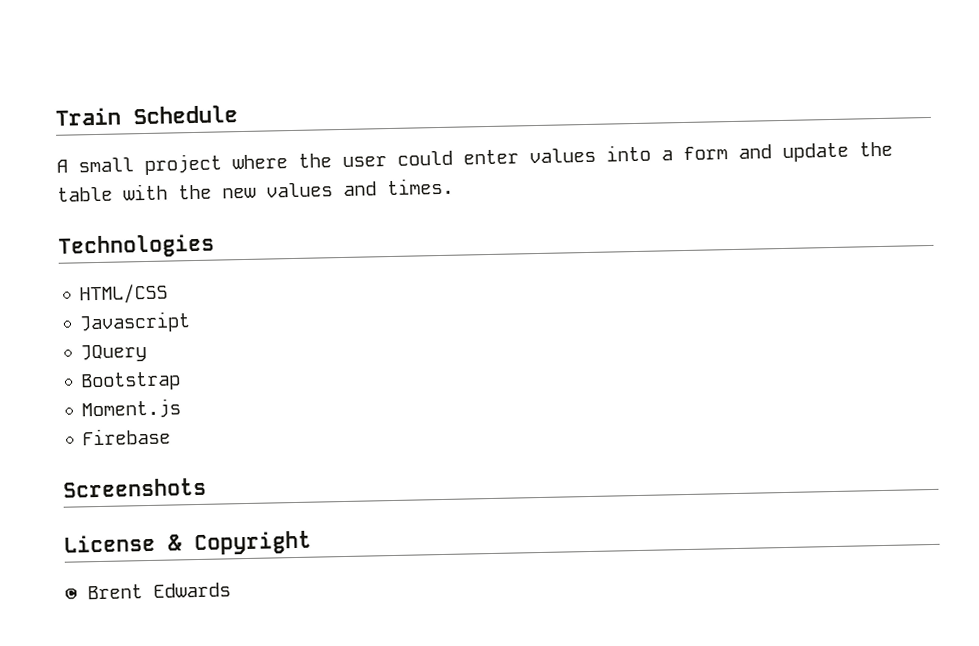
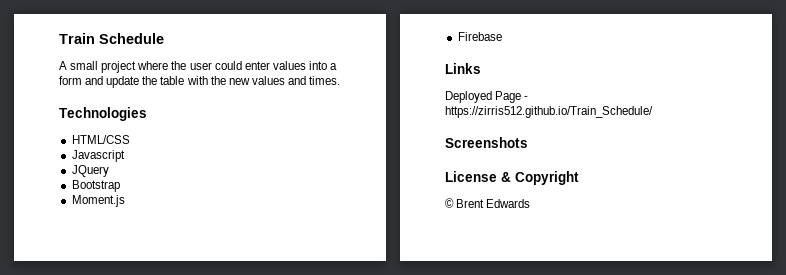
+ Links
+ Deployed Page - https://zirris512.github.io/Train_Schedule/

